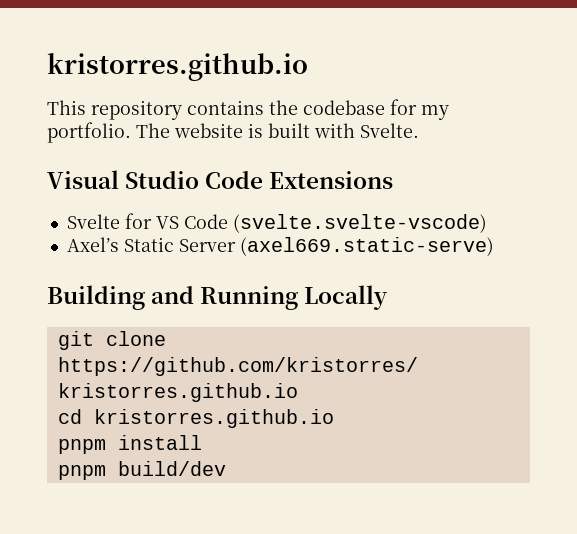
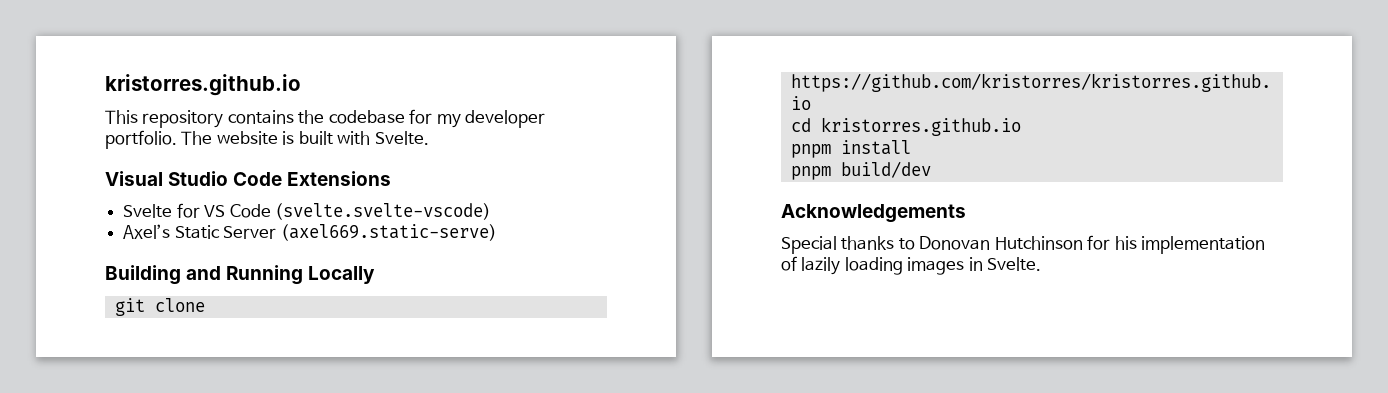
- This repository contains the codebase for my portfolio.
+ This repository contains the codebase for my developer portfolio.
+ Acknowledgements
+ Special thanks to Donovan Hutchinson for his implementation of lazily loading images in Svelte.

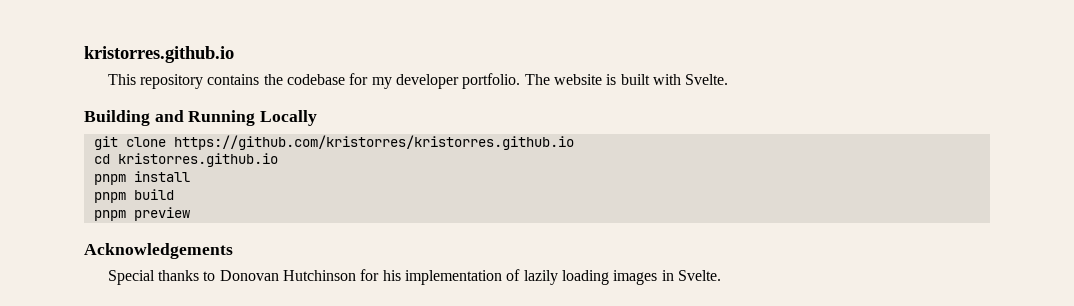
- Visual Studio Code Extensions
- Svelte for VS Code (svelte.svelte-vscode)
- Axel’s Static Server (axel669.static-serve)
- pnpm build/dev
+ pnpm build
+ pnpm preview

